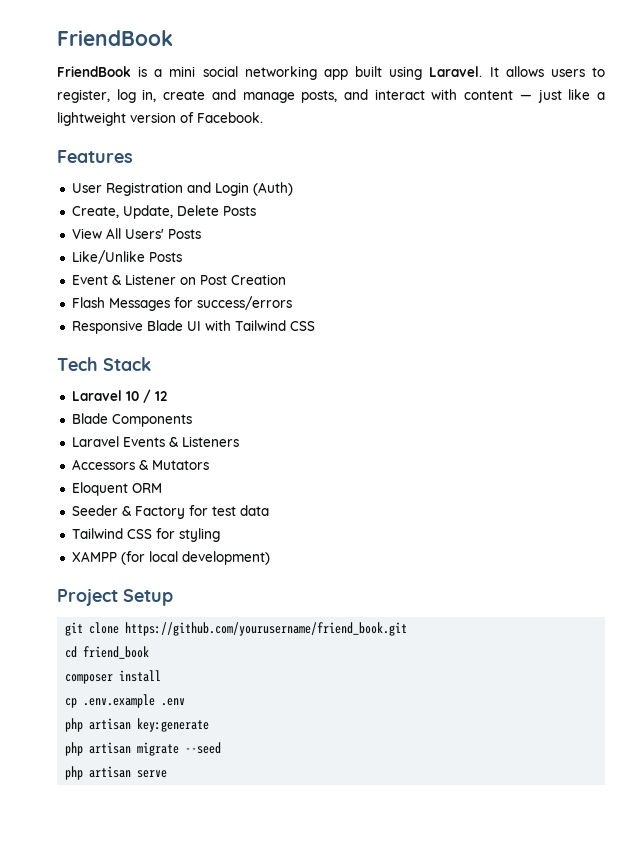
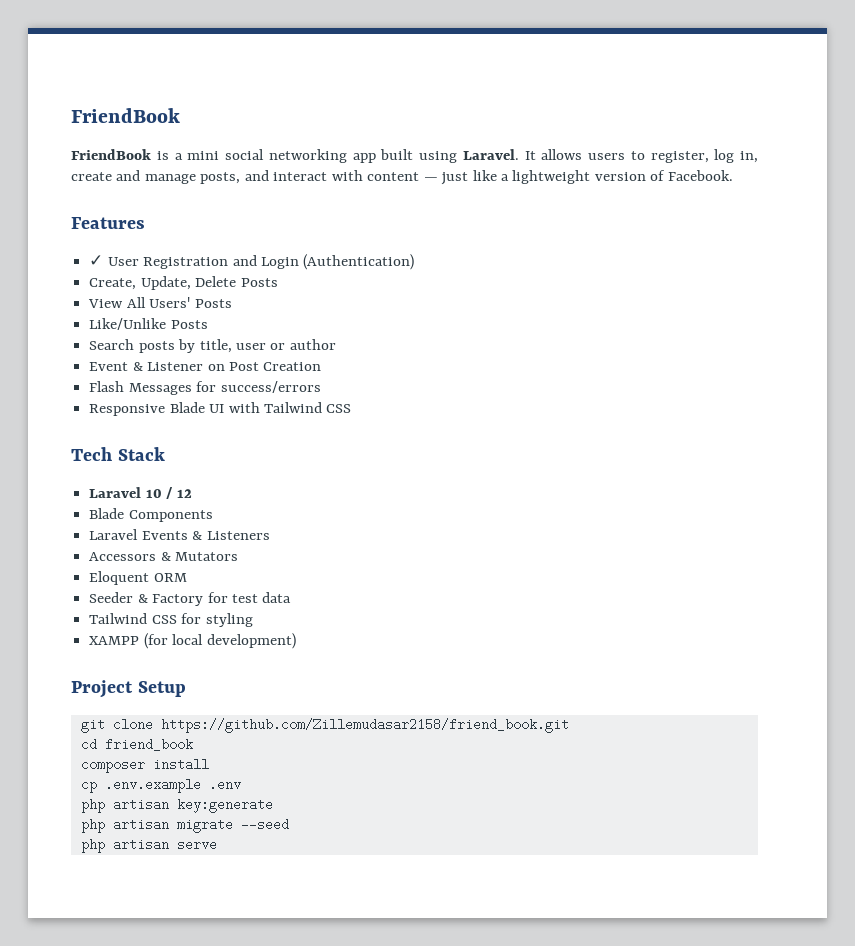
- User Registration and Login (Auth)
+ ✓ User Registration and Login (Authentication)
+ Search posts by title, user or author
- git clone https://github.com/yourusername/friend_book.git
+ git clone https://github.com/Zillemudasar2158/friend_book.git

